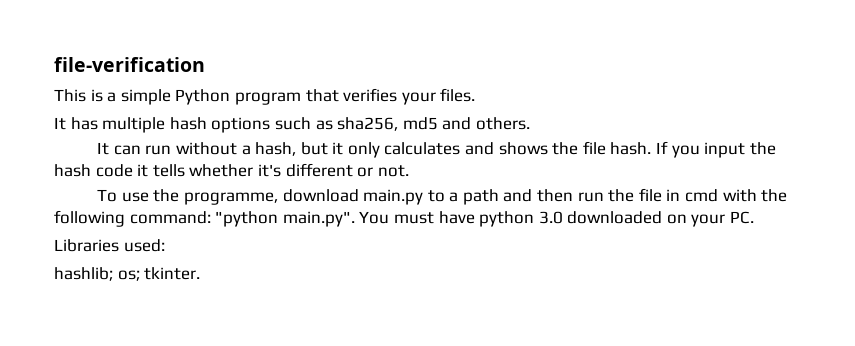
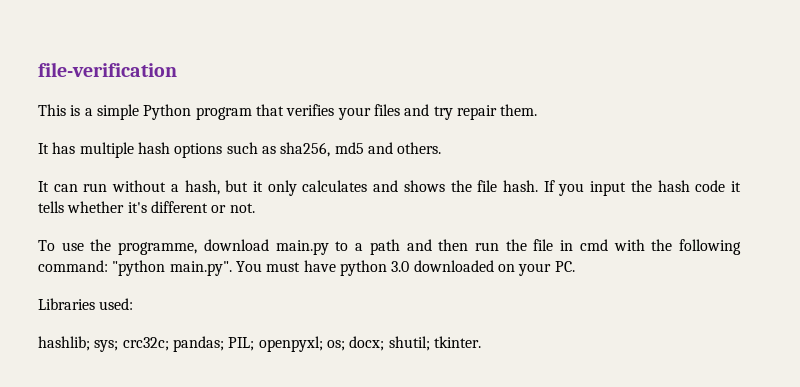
- This is a simple Python program that verifies your files.
+ This is a simple Python program that verifies your files and try repair them.
- hashlib; os; tkinter.
+ hashlib; sys; crc32c; pandas; PIL; openpyxl; os; docx; shutil; tkinter.

